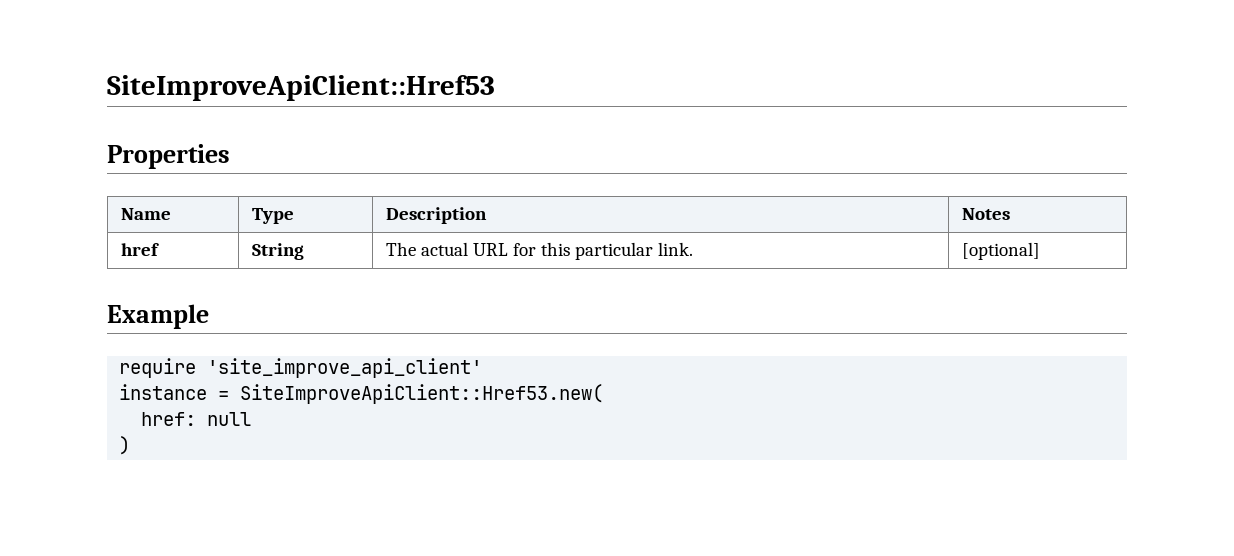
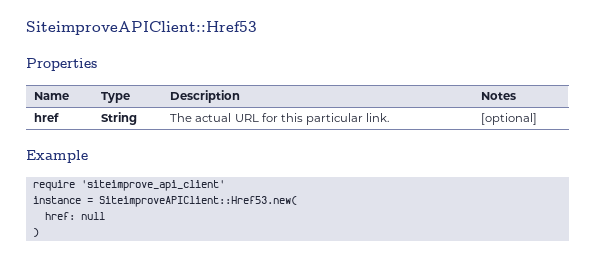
- SiteImproveApiClient::Href53
+ SiteimproveAPIClient::Href53
- require 'site_improve_api_client'
+ require 'siteimprove_api_client'
- instance = SiteImproveApiClient::Href53.new(
+ instance = SiteimproveAPIClient::Href53.new(

